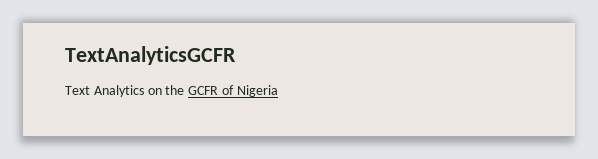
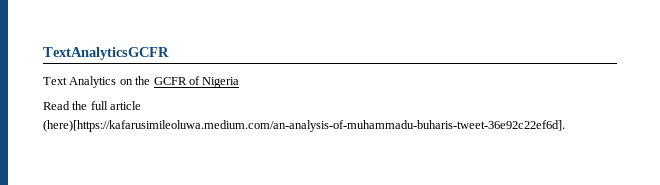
+ Read the full article (here)[https://kafarusimileoluwa.medium.com/an-analysis-of-muhammadu-buharis-tweet-36e92c22ef6d].

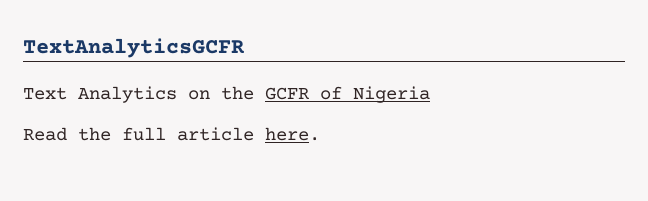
- Read the full article (here)[https://kafarusimileoluwa.medium.com/an-analysis-of-muhammadu-buharis-tweet-36e92c22ef6d].
+ Read the full article here.

